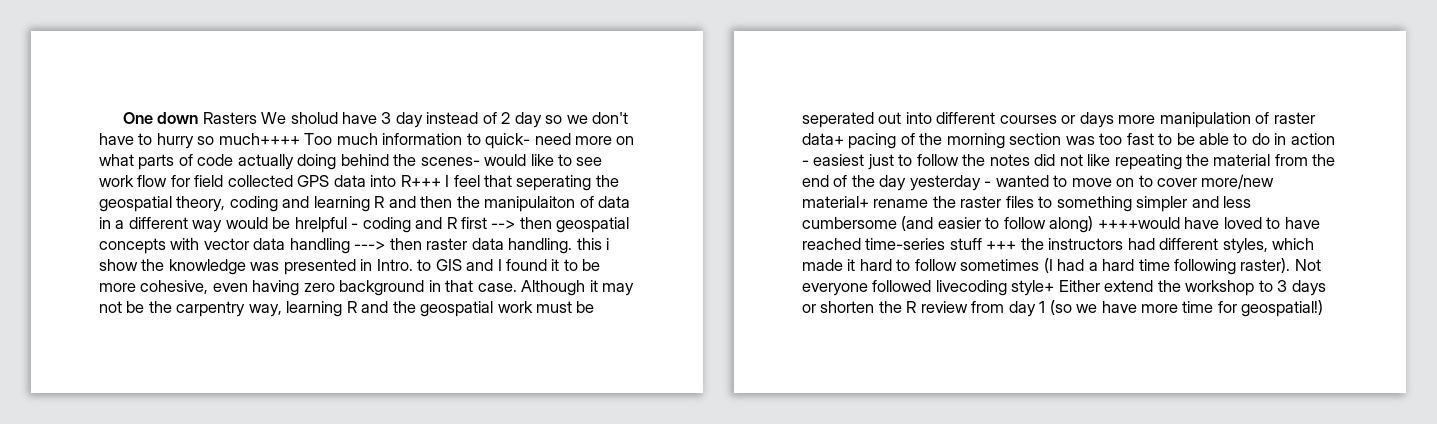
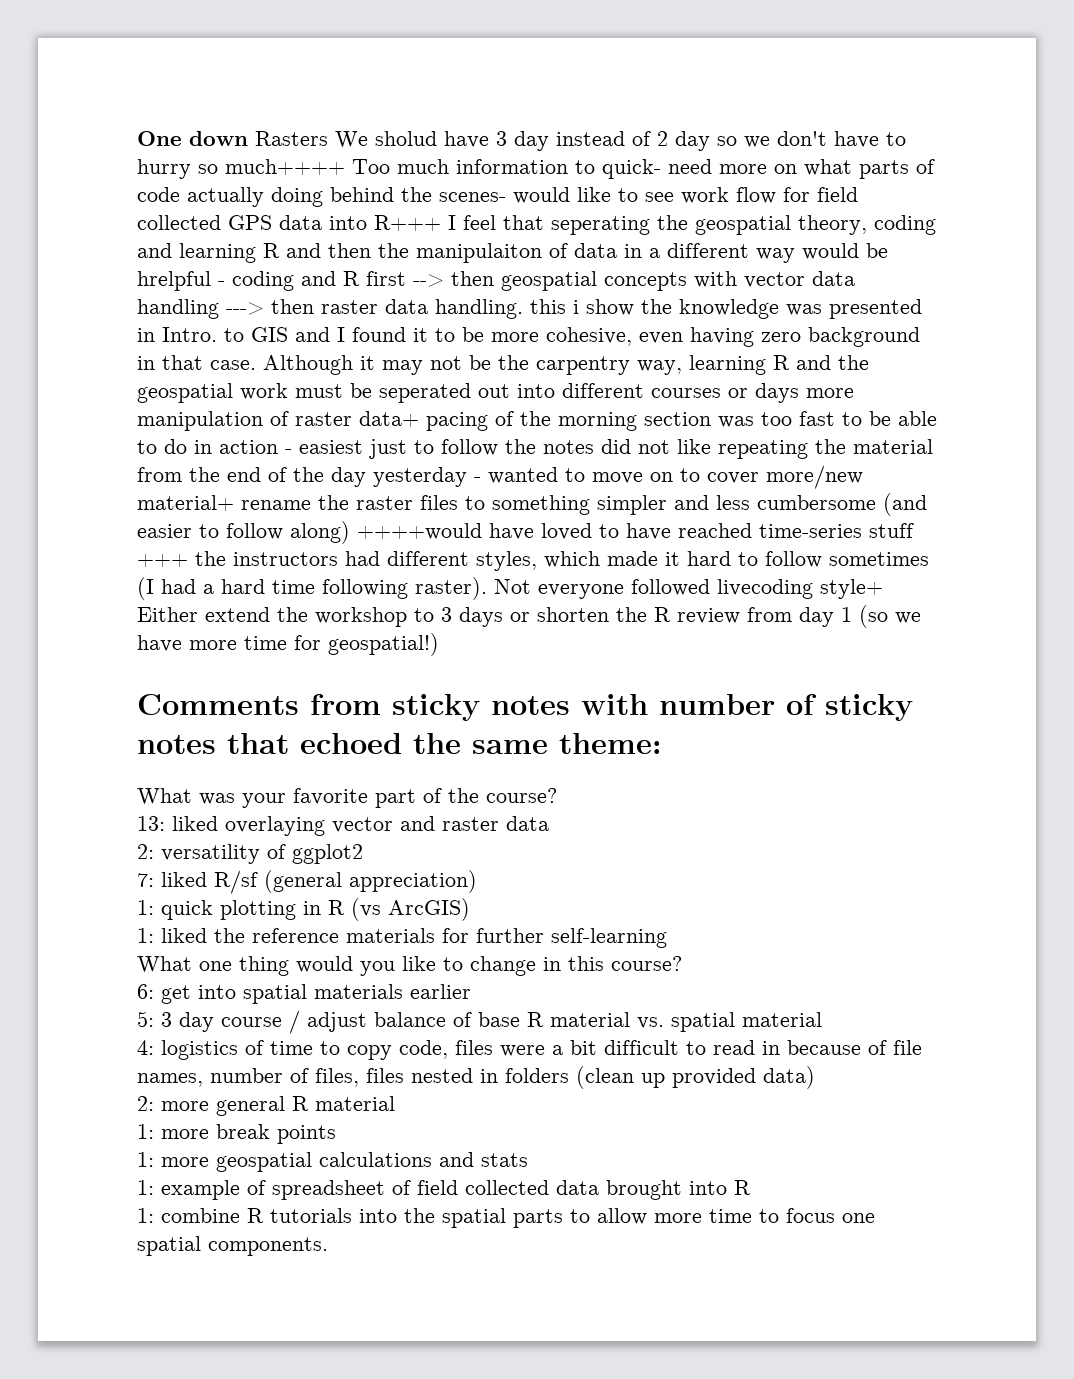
+ Comments from sticky notes with number of sticky notes that echoed the same theme:
+ What was your favorite part of the course?
+ 13: liked overlaying vector and raster data
+ 2: versatility of ggplot2
+ 7: liked R/sf (general appreciation)
+ 1: quick plotting in R (vs ArcGIS)
+ 1: liked the reference materials for further self-learning
+ What one thing would you like to change in this course?
+ 6: get into spatial materials earlier
+ 5: 3 day course / adjust balance of base R material vs. spatial material
+ 4: logistics of time to copy code, files were a bit difficult to read in because of file names, number of files, files nested in folders (clean up provided data)
+ 2: more general R material
+ 1: more break points
+ 1: more geospatial calculations and stats
+ 1: example of spreadsheet of field collected data brought into R
+ 1: combine R tutorials into the spatial parts to allow more time to focus one spatial components.

